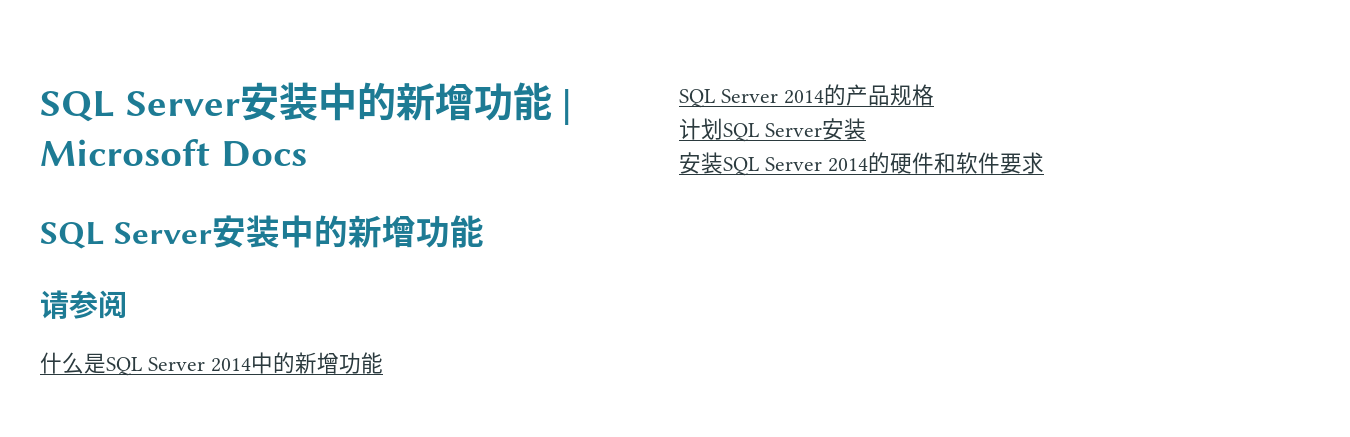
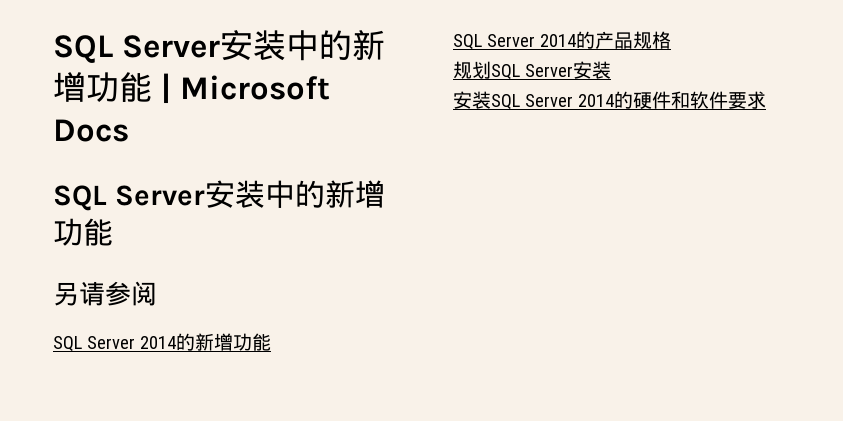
- 请参阅
+ 另请参阅
- 什么是SQL Server 2014中的新增功能
+ SQL Server 2014的新增功能
- 计划SQL Server安装
+ 规划SQL Server安装

